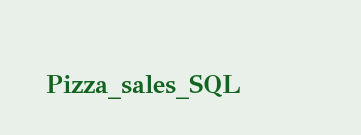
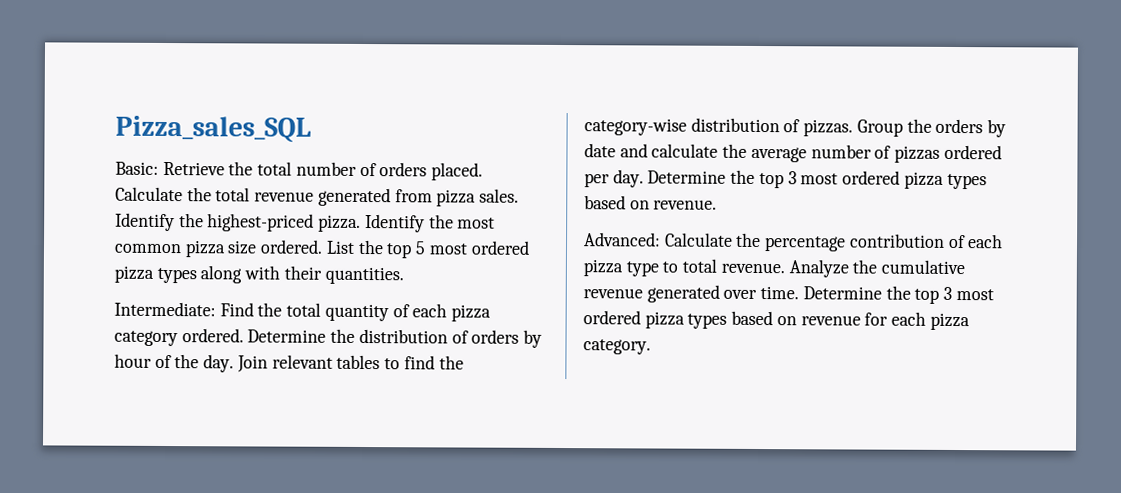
+ Basic: Retrieve the total number of orders placed. Calculate the total revenue generated from pizza sales. Identify the highest-priced pizza. Identify the most common pizza size ordered. List the top 5 most ordered pizza types along with their quantities.
+ Intermediate: Find the total quantity of each pizza category ordered. Determine the distribution of orders by hour of the day. Join relevant tables to find the category-wise distribution of pizzas. Group the orders by date and calculate the average number of pizzas ordered per day. Determine the top 3 most ordered pizza types based on revenue.
+ Advanced: Calculate the percentage contribution of each pizza type to total revenue. Analyze the cumulative revenue generated over time. Determine the top 3 most ordered pizza types based on revenue for each pizza category.

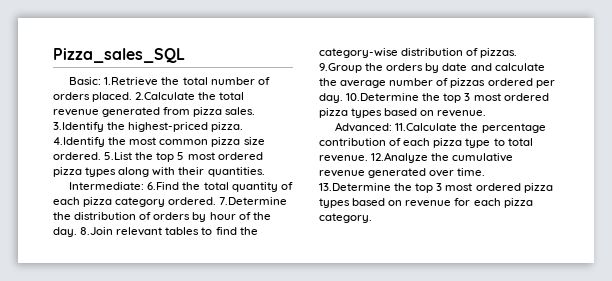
- Basic: Retrieve the total number of orders placed.
+ Basic: 1.Retrieve the total number of orders placed.
- Calculate the total revenue generated from pizza sales.
+ 2.Calculate the total revenue generated from pizza sales.
- Identify the highest-priced pizza.
+ 3.Identify the highest-priced pizza.
- Identify the most common pizza size ordered.
+ 4.Identify the most common pizza size ordered.
- List the top 5 most ordered pizza types along with their quantities.
+ 5.List the top 5 most ordered pizza types along with their quantities.
- Intermediate: Find the total quantity of each pizza category ordered.
+ Intermediate: 6.Find the total quantity of each pizza category ordered.
- Determine the distribution of orders by hour of the day.
+ 7.Determine the distribution of orders by hour of the day.
- Join relevant tables to find the category-wise distribution of pizzas.
+ 8.Join relevant tables to find the category-wise distribution of pizzas.
- Group the orders by date and calculate the average number of pizzas ordered per day.
+ 9.Group the orders by date and calculate the average number of pizzas ordered per day.
- Determine the top 3 most ordered pizza types based on revenue.
+ 10.Determine the top 3 most ordered pizza types based on revenue.
- Advanced: Calculate the percentage contribution of each pizza type to total revenue.
+ Advanced: 11.Calculate the percentage contribution of each pizza type to total revenue.
- Analyze the cumulative revenue generated over time.
+ 12.Analyze the cumulative revenue generated over time.
- Determine the top 3 most ordered pizza types based on revenue for each pizza category.
+ 13.Determine the top 3 most ordered pizza types based on revenue for each pizza category.

